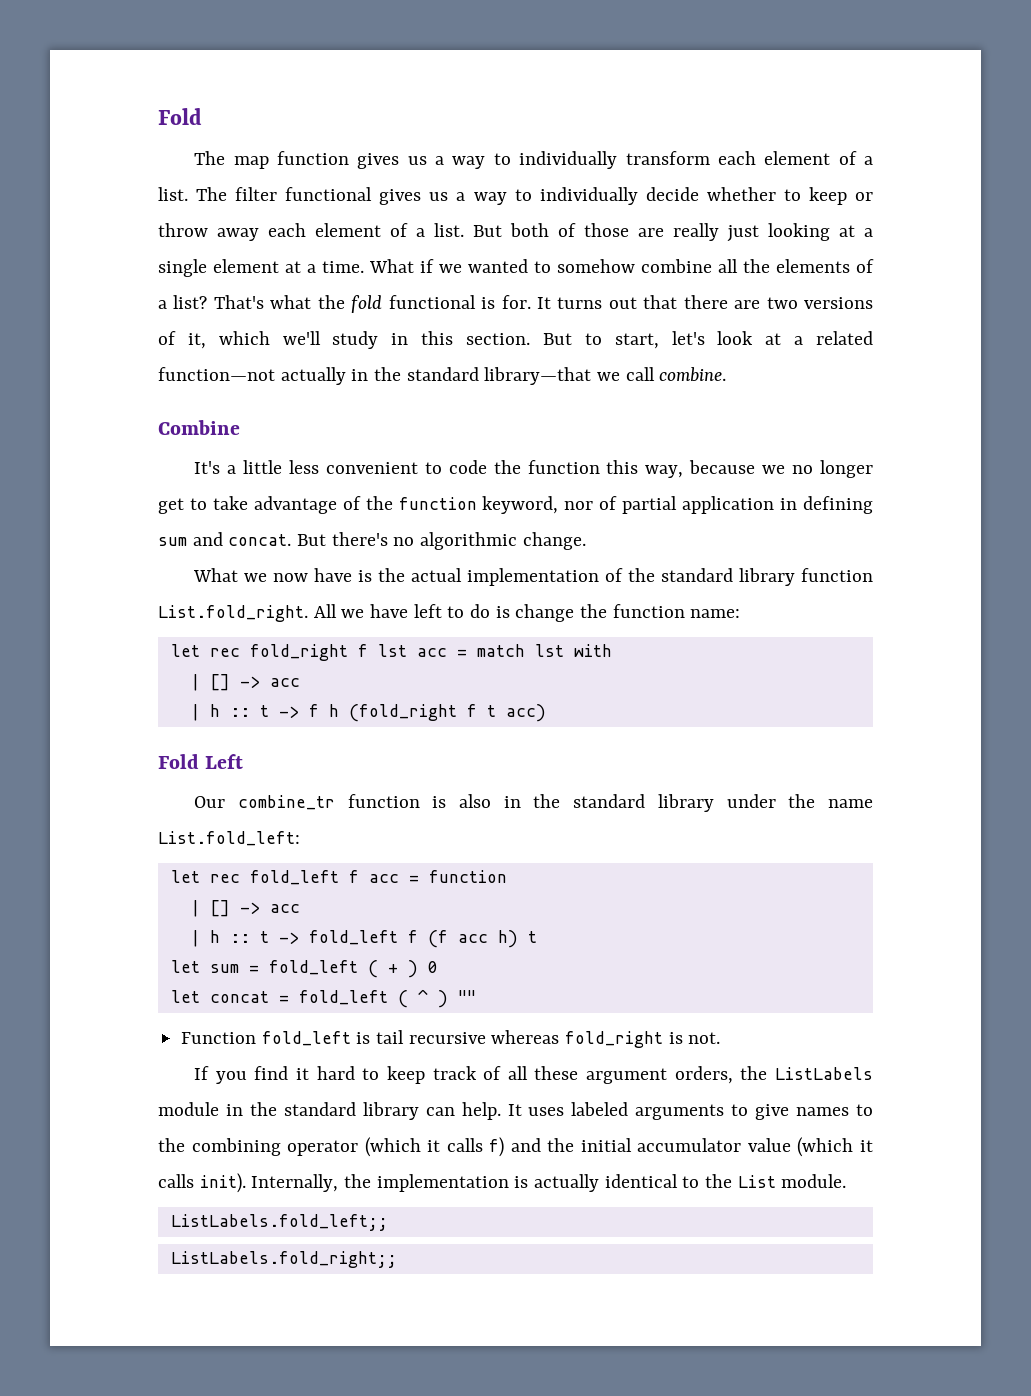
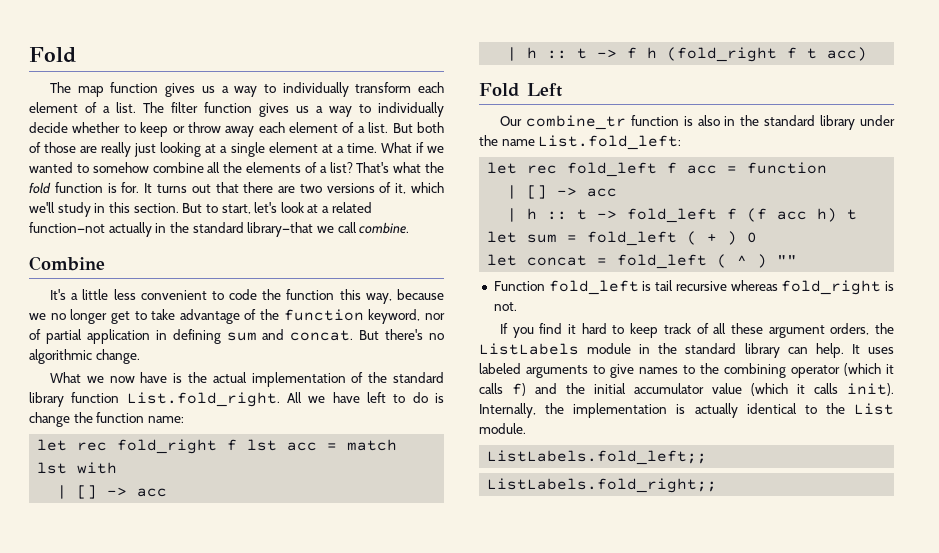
- The filter functional gives us a way to individually decide whether to keep or throw away each element of a list.
+ The filter function gives us a way to individually decide whether to keep or throw away each element of a list.
- That's what the fold functional is for.
+ That's what the fold function is for.

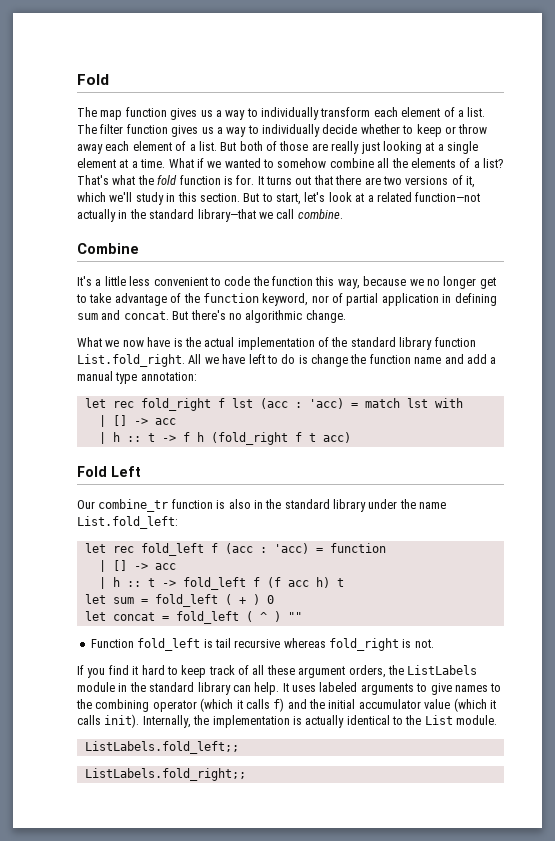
- What we now have is the actual implementation of the standard library function List.fold_right. All we have left to do is change the function name:
+ What we now have is the actual implementation of the standard library function List.fold_right. All we have left to do is change the function name and add a manual type annotation:
- let rec fold_right f lst acc = match lst with
+ let rec fold_right f lst (acc : 'acc) = match lst with
- let rec fold_left f acc = function
+ let rec fold_left f (acc : 'acc) = function

